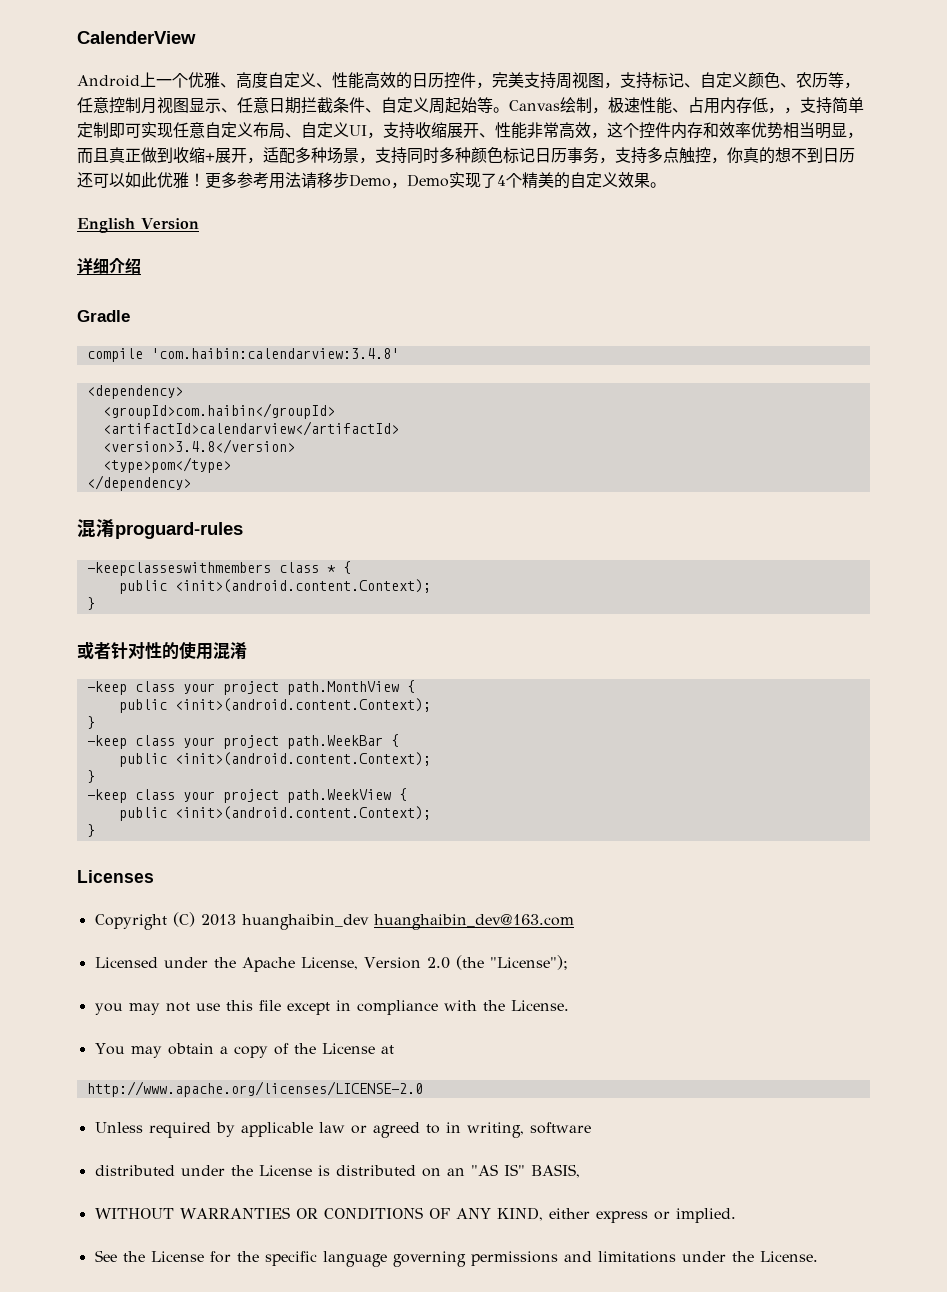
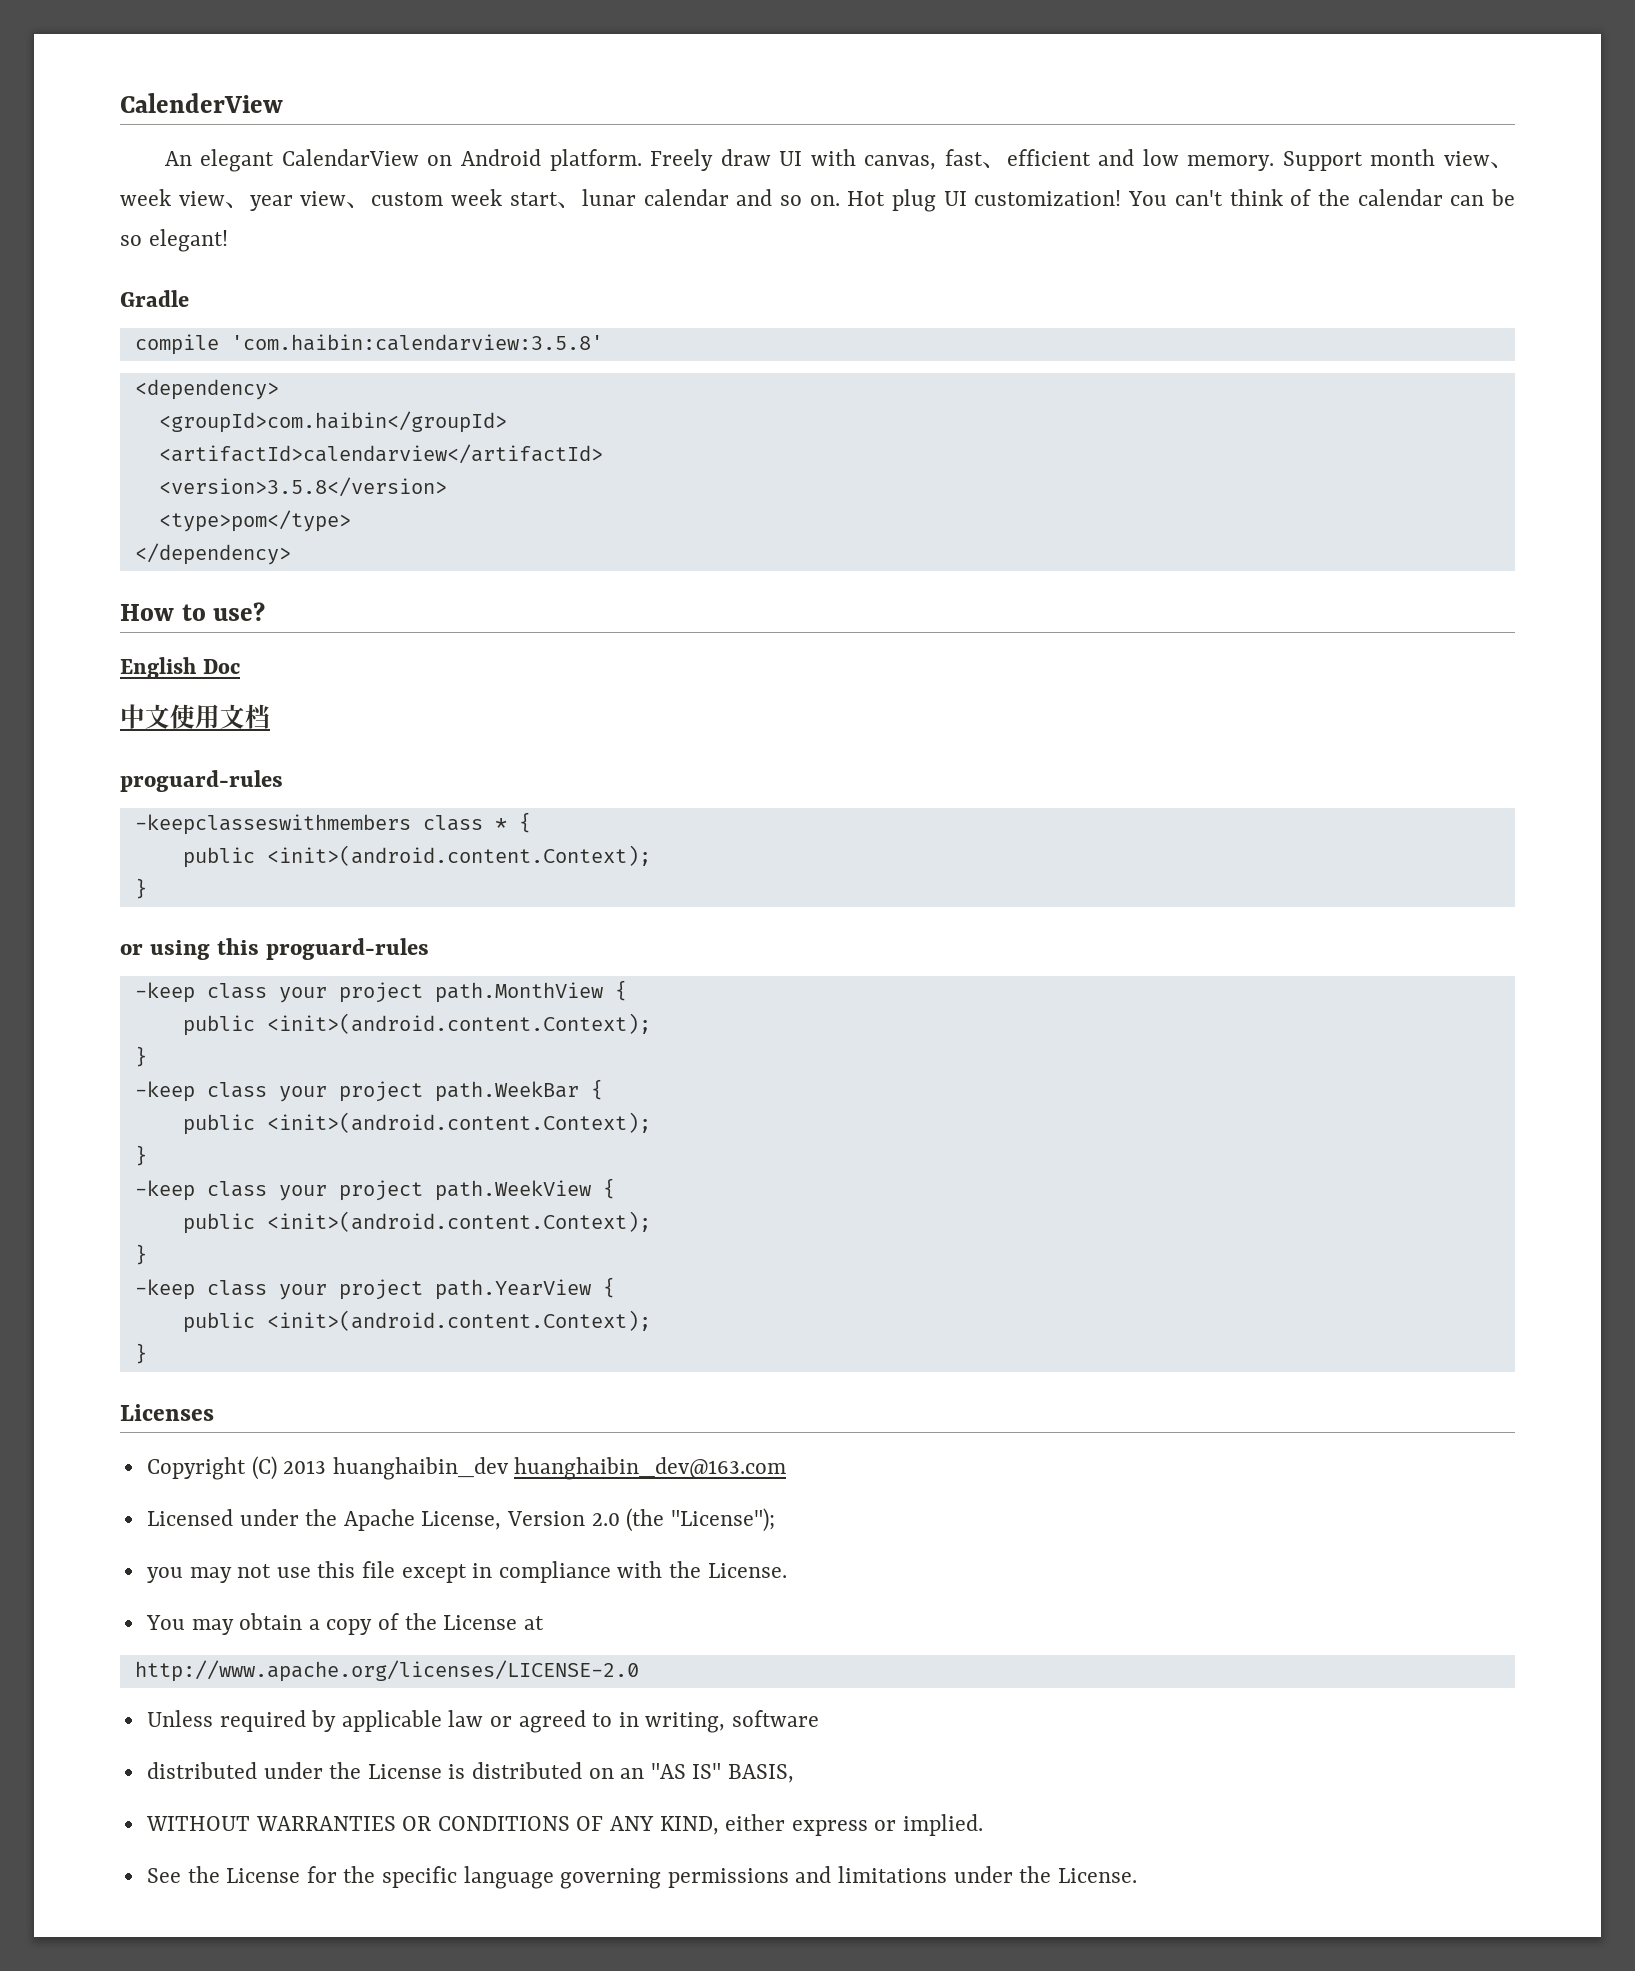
- Android上一个优雅、高度自定义、性能高效的日历控件，完美支持周视图，支持标记、自定义颜色、农历等，任意控制月视图显示、任意日期拦截条件、自定义周起始等。Canvas绘制，极速性能、占用内存低，，支持简单定制即可实现任意自定义布局、自定义UI，支持收缩展开、性能非常高效，这个控件内存和效率优势相当明显，而且真正做到收缩+展开，适配多种场景，支持同时多种颜色标记日历事务，支持多点触控，你真的想不到日历还可以如此优雅！更多参考用法请移步Demo，Demo实现了4个精美的自定义效果。
- English Version
- 详细介绍
+ An elegant CalendarView on Android platform. Freely draw UI with canvas, fast、efficient and low memory. Support month view、week view、year view、custom week start、lunar calendar and so on. Hot plug UI customization! You can't think of the calendar can be so elegant!
- compile 'com.haibin:calendarview:3.4.8'
+ compile 'com.haibin:calendarview:3.5.8'
- <version>3.4.8</version>
+ <version>3.5.8</version>
- 混淆proguard-rules
+ How to use?
+ English Doc
+ 中文使用文档
+ proguard-rules
- 或者针对性的使用混淆
+ or using this proguard-rules
+ -keep class your project path.YearView {
+ public <init>(android.content.Context);
+ }

